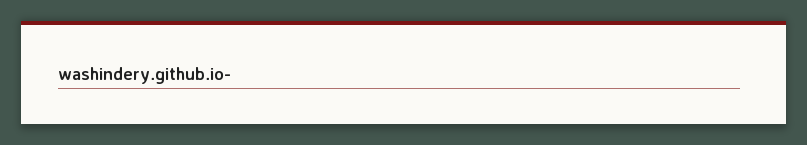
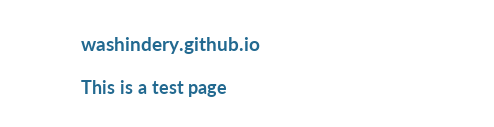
- washindery.github.io-
+ washindery.github.io
+ This is a test page

